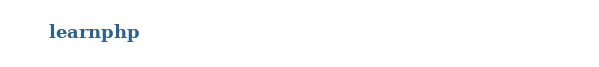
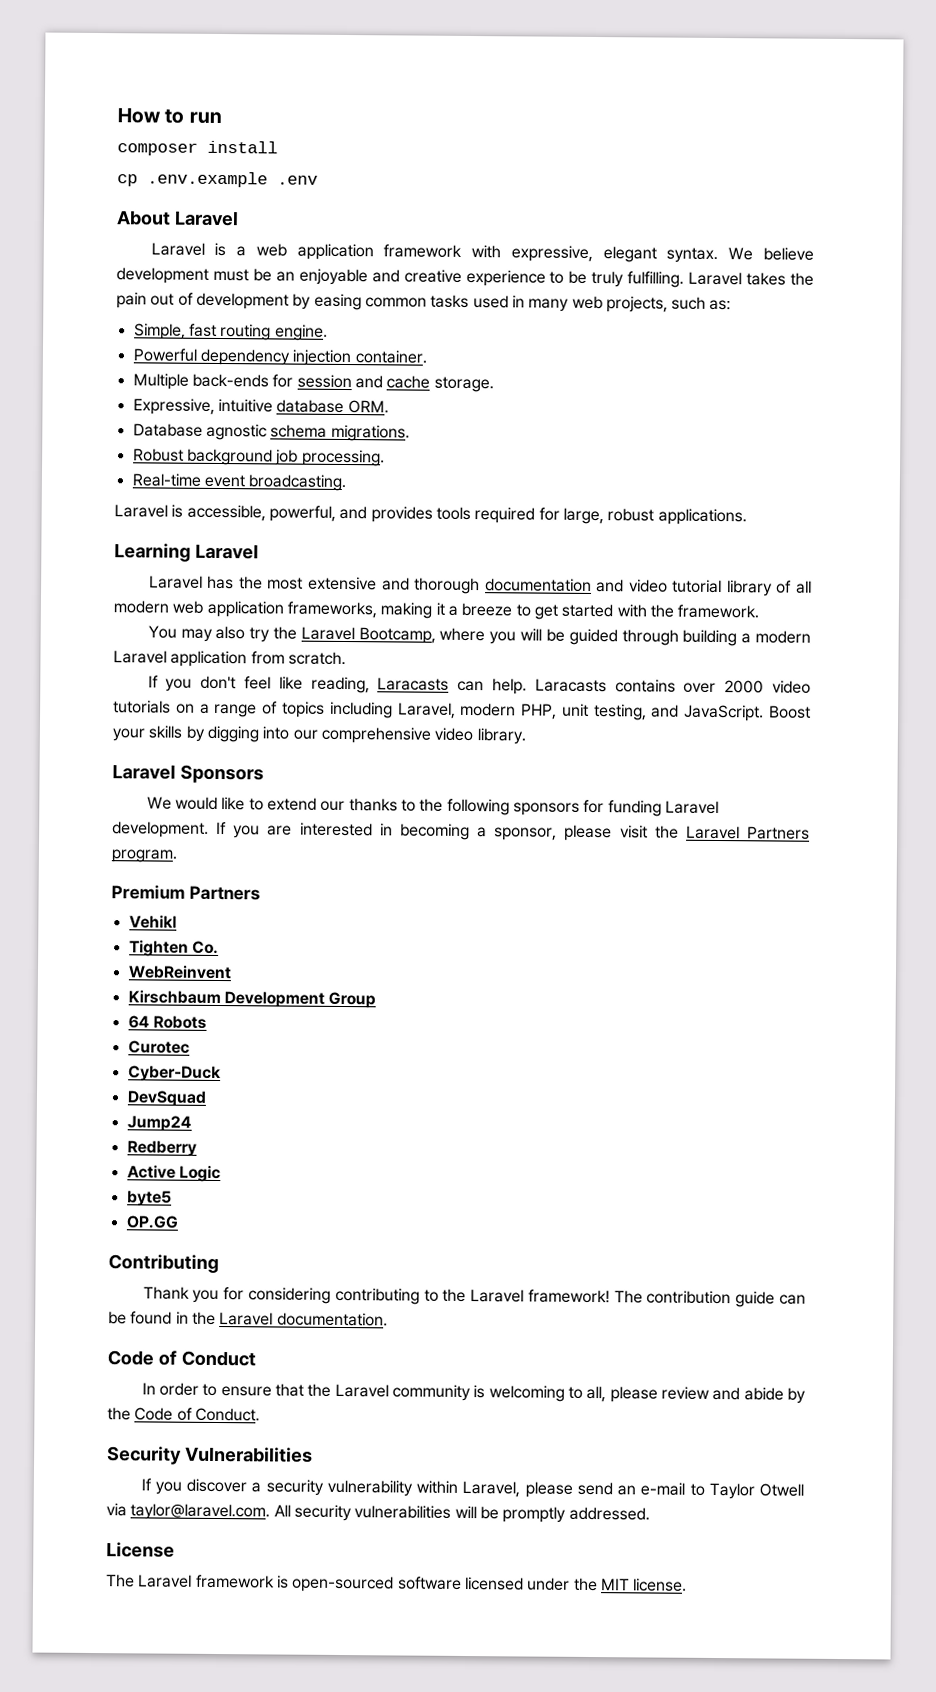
- learnphp
+ How to run
+ composer install
+ cp .env.example .env
+ About Laravel
+ Laravel is a web application framework with expressive, elegant syntax. We believe development must be an enjoyable and creative experience to be truly fulfilling. Laravel takes the pain out of development by easing common tasks used in many web projects, such as:
+ Simple, fast routing engine.
+ Powerful dependency injection container.
+ Multiple back-ends for session and cache storage.
+ Expressive, intuitive database ORM.
+ Database agnostic schema migrations.
+ Robust background job processing.
+ Real-time event broadcasting.
+ Laravel is accessible, powerful, and provides tools required for large, robust applications.
+ Learning Laravel
+ Laravel has the most extensive and thorough documentation and video tutorial library of all modern web application frameworks, making it a breeze to get started with the framework.
+ You may also try the Laravel Bootcamp, where you will be guided through building a modern Laravel application from scratch.
+ If you don't feel like reading, Laracasts can help. Laracasts contains over 2000 video tutorials on a range of topics including Laravel, modern PHP, unit testing, and JavaScript. Boost your skills by digging into our comprehensive video library.
+ Laravel Sponsors
+ We would like to extend our thanks to the following sponsors for funding Laravel development. If you are interested in becoming a sponsor, please visit the Laravel Partners program.
+ Premium Partners
+ Vehikl
+ Tighten Co.
+ WebReinvent
+ Kirschbaum Development Group
+ 64 Robots
+ Curotec
+ Cyber-Duck
+ DevSquad
+ Jump24
+ Redberry
+ Active Logic
+ byte5
+ OP.GG
+ Contributing
+ Thank you for considering contributing to the Laravel framework! The contribution guide can be found in the Laravel documentation.
+ Code of Conduct
+ In order to ensure that the Laravel community is welcoming to all, please review and abide by the Code of Conduct.
+ Security Vulnerabilities
+ If you discover a security vulnerability within Laravel, please send an e-mail to Taylor Otwell via taylor@laravel.com. All security vulnerabilities will be promptly addressed.
+ License
+ The Laravel framework is open-sourced software licensed under the MIT license.

